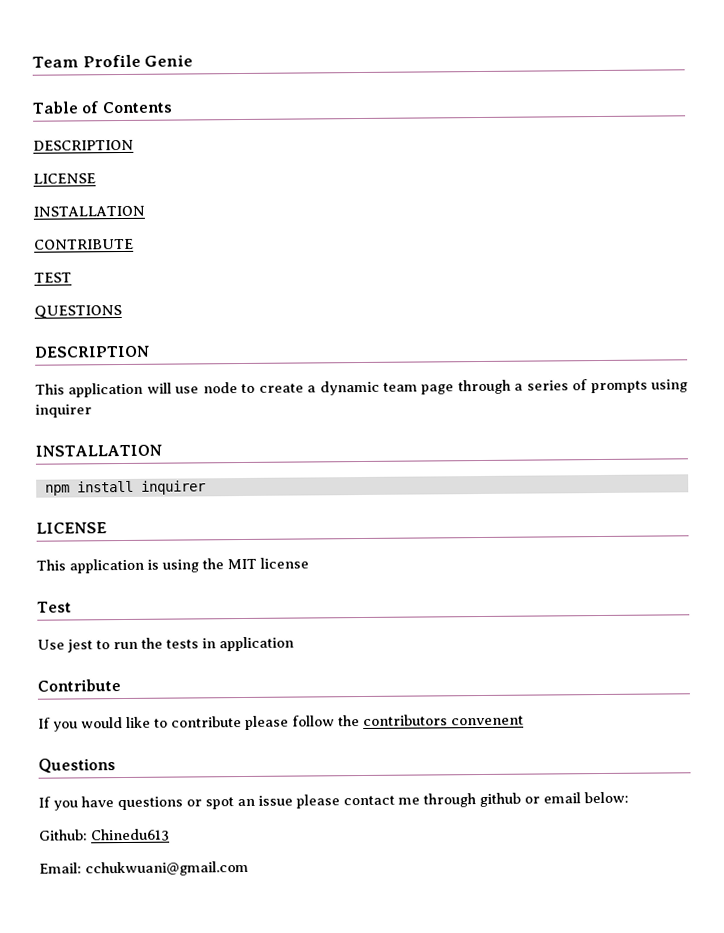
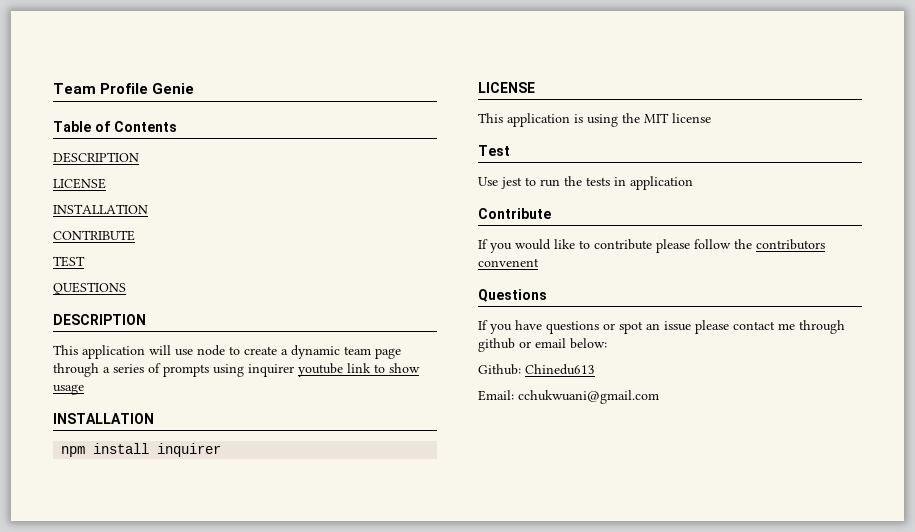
- This application will use node to create a dynamic team page through a series of prompts using inquirer
+ This application will use node to create a dynamic team page through a series of prompts using inquirer youtube link to show usage

